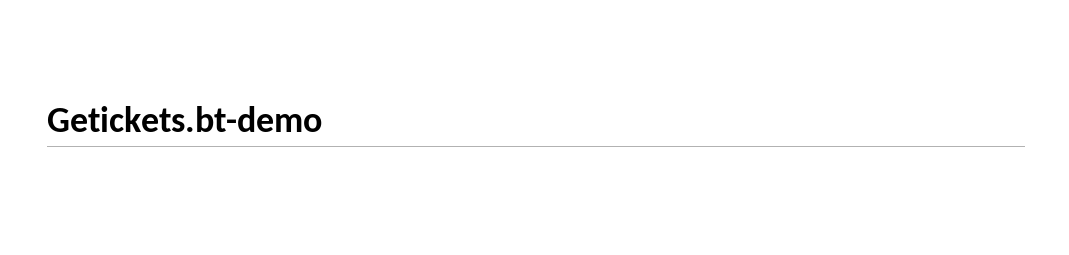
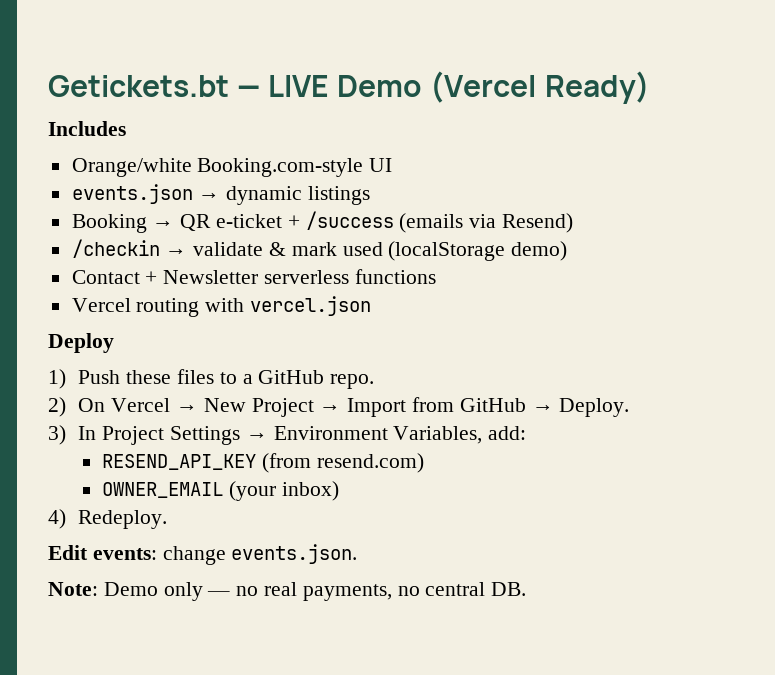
- Getickets.bt-demo
+ Getickets.bt — LIVE Demo (Vercel Ready)
+ Includes
+ Orange/white Booking.com‑style UI
+ events.json → dynamic listings
+ Booking → QR e‑ticket + /success (emails via Resend)
+ /checkin → validate & mark used (localStorage demo)
+ Contact + Newsletter serverless functions
+ Vercel routing with vercel.json
+ Deploy
+ 1) Push these files to a GitHub repo.
+ 2) On Vercel → New Project → Import from GitHub → Deploy.
+ 3) In Project Settings → Environment Variables, add:
+ RESEND_API_KEY (from resend.com)
+ OWNER_EMAIL (your inbox)
+ 4) Redeploy.
+ Edit events: change events.json.
+ Note: Demo only — no real payments, no central DB.

